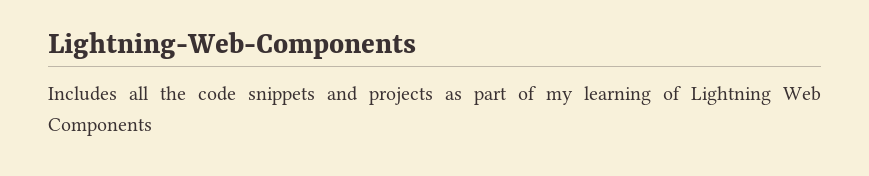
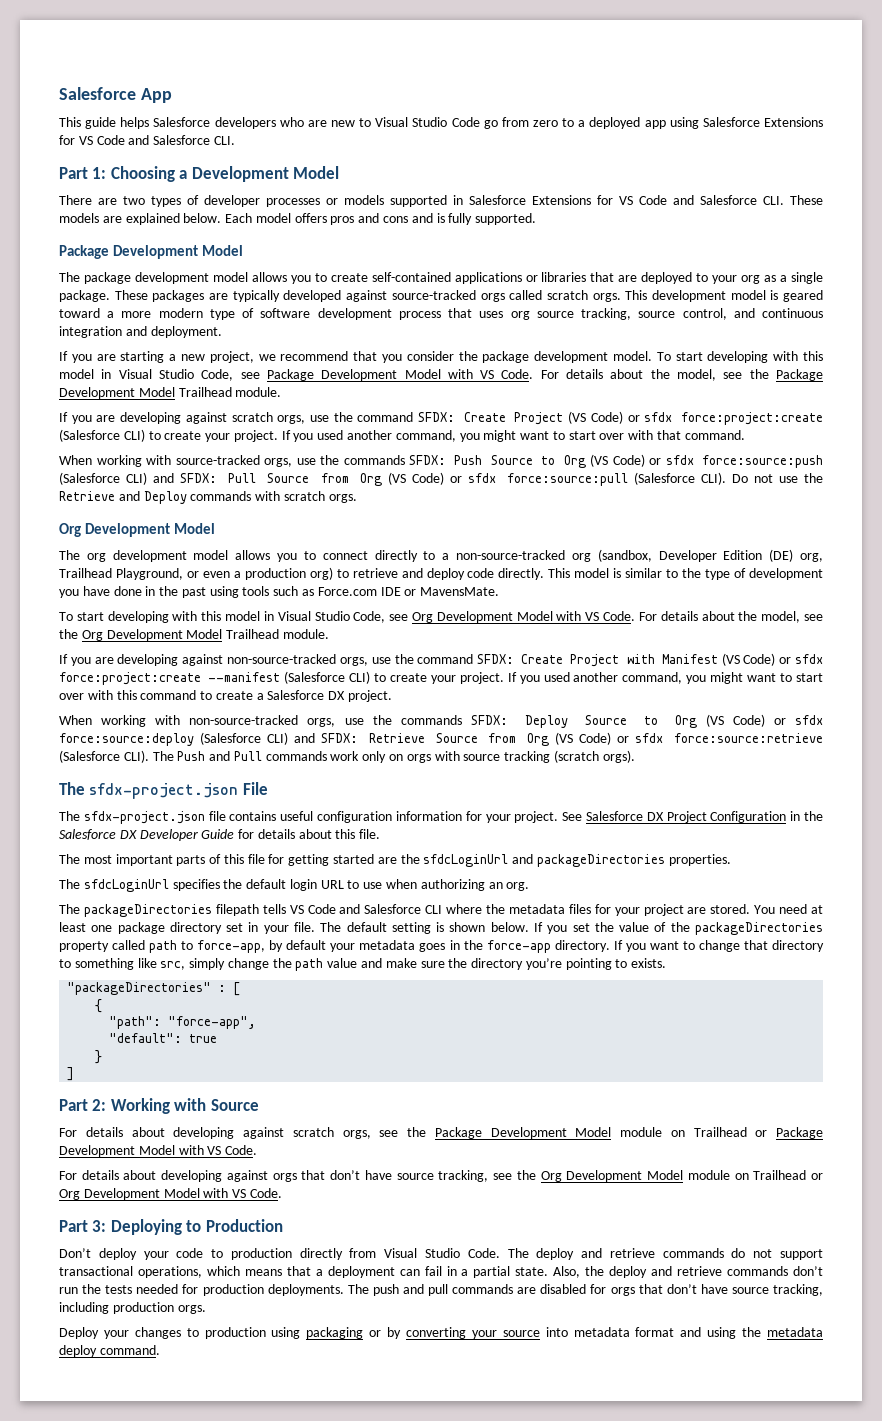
- Lightning-Web-Components
- Includes all the code snippets and projects as part of my learning of Lightning Web Components
+ Salesforce App
+ This guide helps Salesforce developers who are new to Visual Studio Code go from zero to a deployed app using Salesforce Extensions for VS Code and Salesforce CLI.
+ Part 1: Choosing a Development Model
+ There are two types of developer processes or models supported in Salesforce Extensions for VS Code and Salesforce CLI. These models are explained below. Each model offers pros and cons and is fully supported.
+ Package Development Model
+ The package development model allows you to create self-contained applications or libraries that are deployed to your org as a single package. These packages are typically developed against source-tracked orgs called scratch orgs. This development model is geared toward a more modern type of software development process that uses org source tracking, source control, and continuous integration and deployment.
+ If you are starting a new project, we recommend that you consider the package development model. To start developing with this model in Visual Studio Code, see Package Development Model with VS Code. For details about the model, see the Package Development Model Trailhead module.
+ If you are developing against scratch orgs, use the command SFDX: Create Project (VS Code) or sfdx force:project:create (Salesforce CLI) to create your project. If you used another command, you might want to start over with that command.
+ When working with source-tracked orgs, use the commands SFDX: Push Source to Org (VS Code) or sfdx force:source:push (Salesforce CLI) and SFDX: Pull Source from Org (VS Code) or sfdx force:source:pull (Salesforce CLI). Do not use the Retrieve and Deploy commands with scratch orgs.
+ Org Development Model
+ The org development model allows you to connect directly to a non-source-tracked org (sandbox, Developer Edition (DE) org, Trailhead Playground, or even a production org) to retrieve and deploy code directly. This model is similar to the type of development you have done in the past using tools such as Force.com IDE or MavensMate.
+ To start developing with this model in Visual Studio Code, see Org Development Model with VS Code. For details about the model, see the Org Development Model Trailhead module.
+ If you are developing against non-source-tracked orgs, use the command SFDX: Create Project with Manifest (VS Code) or sfdx force:project:create --manifest (Salesforce CLI) to create your project. If you used another command, you might want to start over with this command to create a Salesforce DX project.
+ When working with non-source-tracked orgs, use the commands SFDX: Deploy Source to Org (VS Code) or sfdx force:source:deploy (Salesforce CLI) and SFDX: Retrieve Source from Org (VS Code) or sfdx force:source:retrieve (Salesforce CLI). The Push and Pull commands work only on orgs with source tracking (scratch orgs).
+ The sfdx-project.json File
+ The sfdx-project.json file contains useful configuration information for your project. See Salesforce DX Project Configuration in the Salesforce DX Developer Guide for details about this file.
+ The most important parts of this file for getting started are the sfdcLoginUrl and packageDirectories properties.
+ The sfdcLoginUrl specifies the default login URL to use when authorizing an org.
+ The packageDirectories filepath tells VS Code and Salesforce CLI where the metadata files for your project are stored. You need at least one package directory set in your file. The default setting is shown below. If you set the value of the packageDirectories property called path to force-app, by default your metadata goes in the force-app directory. If you want to change that directory to something like src, simply change the path value and make sure the directory you’re pointing to exists.
+ "packageDirectories" : [
+ {
+ "path": "force-app",
+ "default": true
+ }
+ ]
+ Part 2: Working with Source
+ For details about developing against scratch orgs, see the Package Development Model module on Trailhead or Package Development Model with VS Code.
+ For details about developing against orgs that don’t have source tracking, see the Org Development Model module on Trailhead or Org Development Model with VS Code.
+ Part 3: Deploying to Production
+ Don’t deploy your code to production directly from Visual Studio Code. The deploy and retrieve commands do not support transactional operations, which means that a deployment can fail in a partial state. Also, the deploy and retrieve commands don’t run the tests needed for production deployments. The push and pull commands are disabled for orgs that don’t have source tracking, including production orgs.
+ Deploy your changes to production using packaging or by converting your source into metadata format and using the metadata deploy command.

